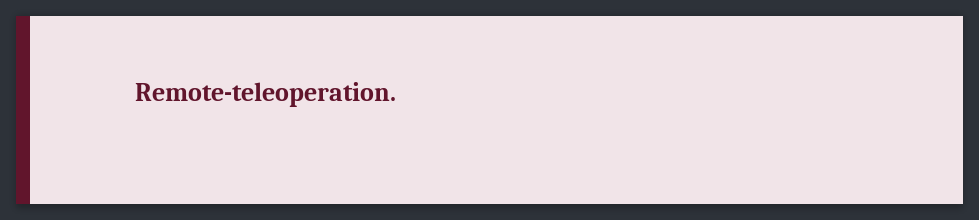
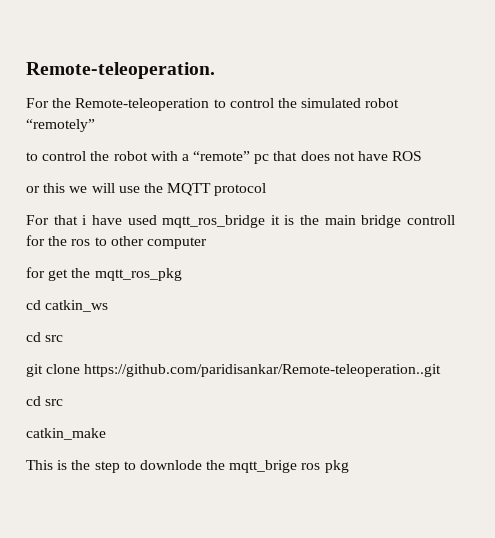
+ For the Remote-teleoperation to control the simulated robot “remotely”
+ to control the robot with a “remote” pc that does not have ROS
+ or this we will use the MQTT protocol
+ For that i have used mqtt_ros_bridge it is the main bridge controll for the ros to other computer
+ for get the mqtt_ros_pkg
+ cd catkin_ws
+ cd src
+ git clone https://github.com/paridisankar/Remote-teleoperation..git
+ cd src
+ catkin_make
+ This is the step to downlode the mqtt_brige ros pkg

